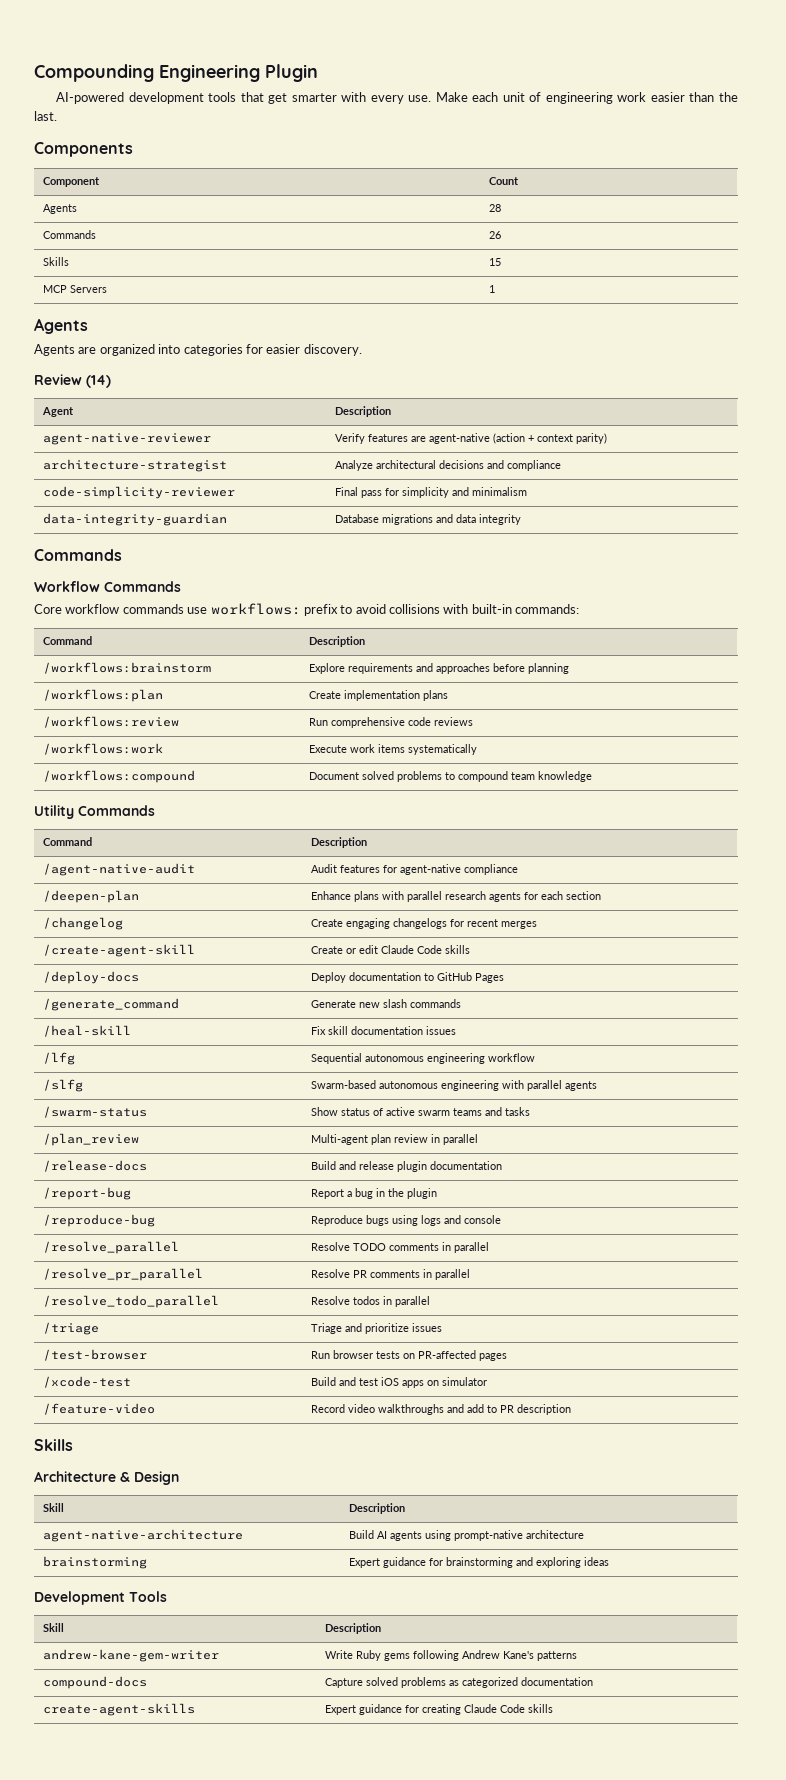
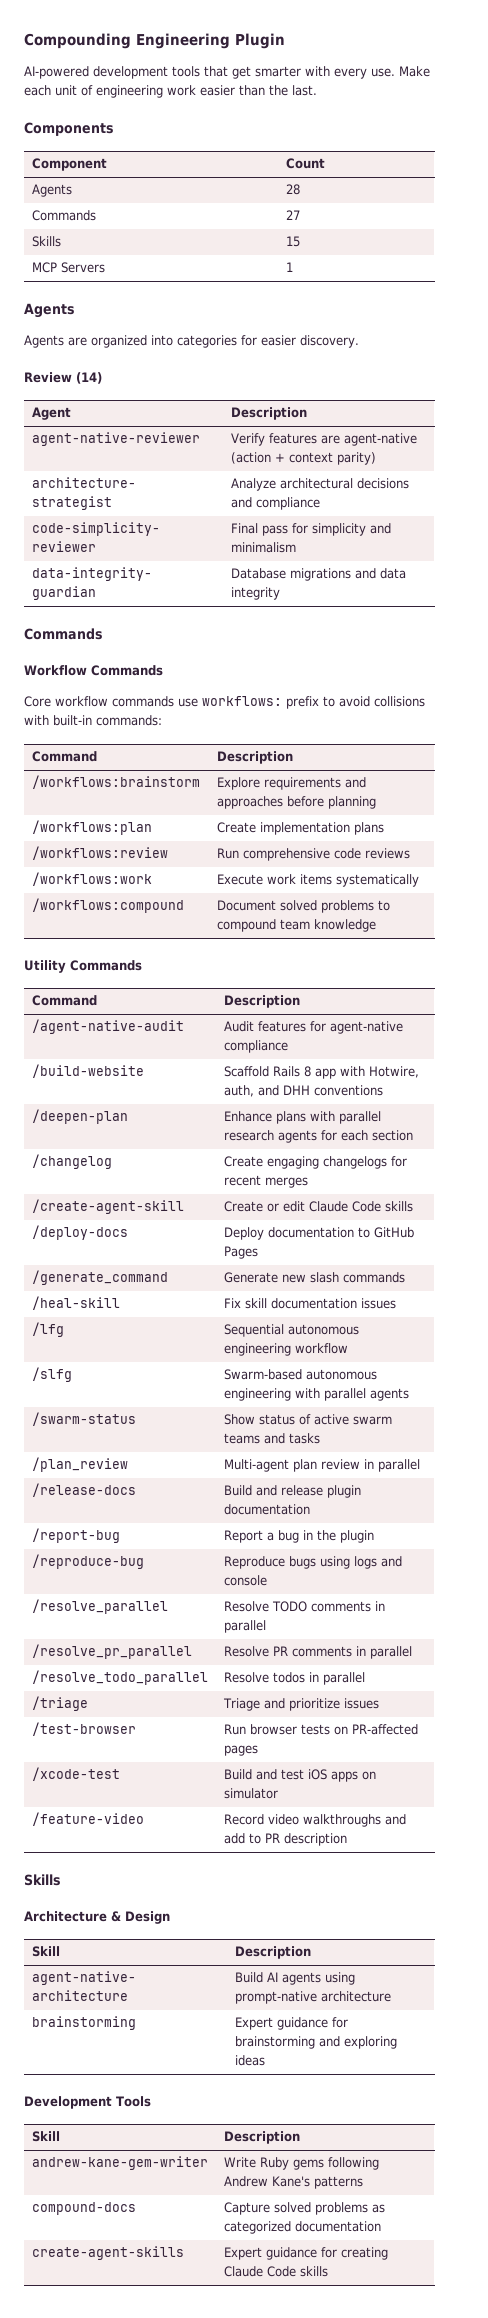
- Commands | 26
+ Commands | 27
+ /build-website | Scaffold Rails 8 app with Hotwire, auth, and DHH conventions

